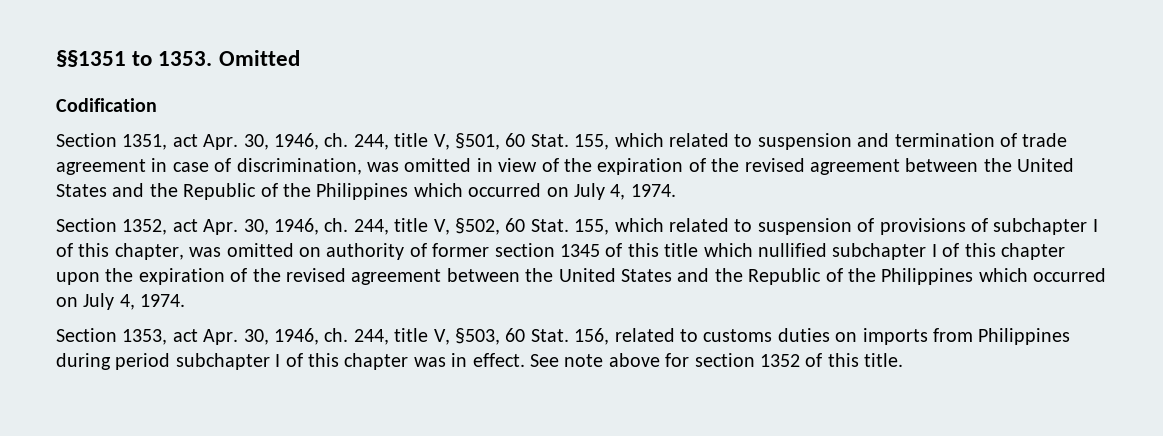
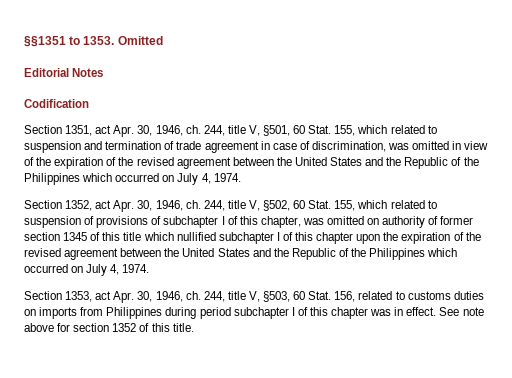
+ Editorial Notes

